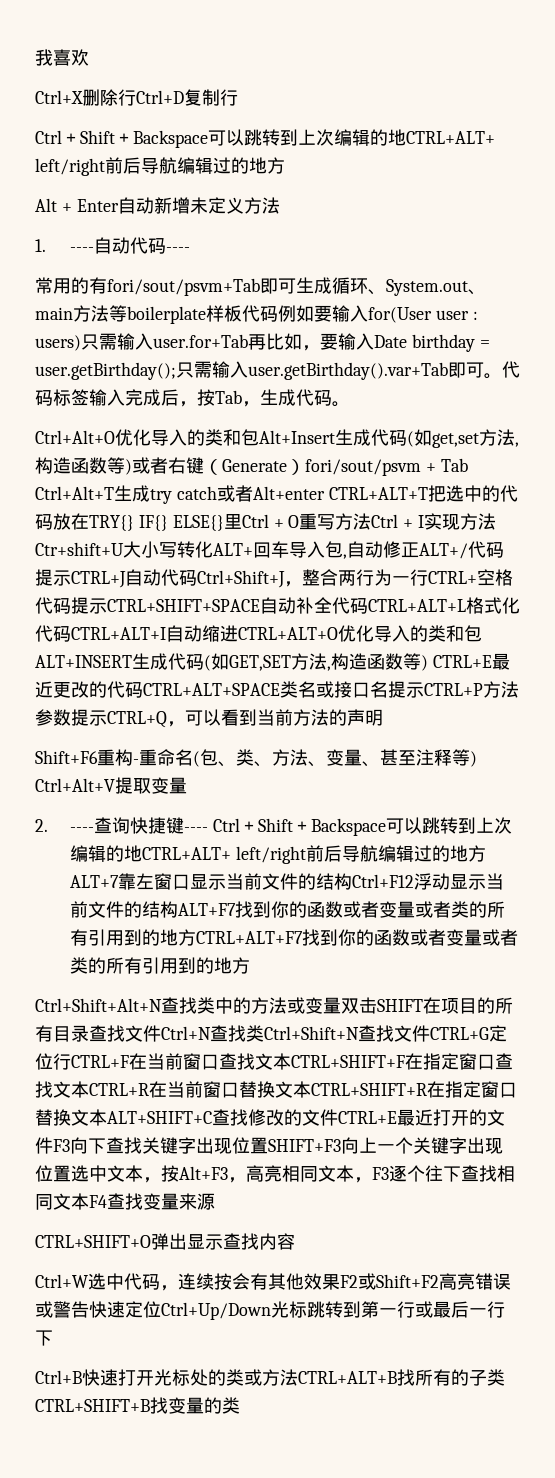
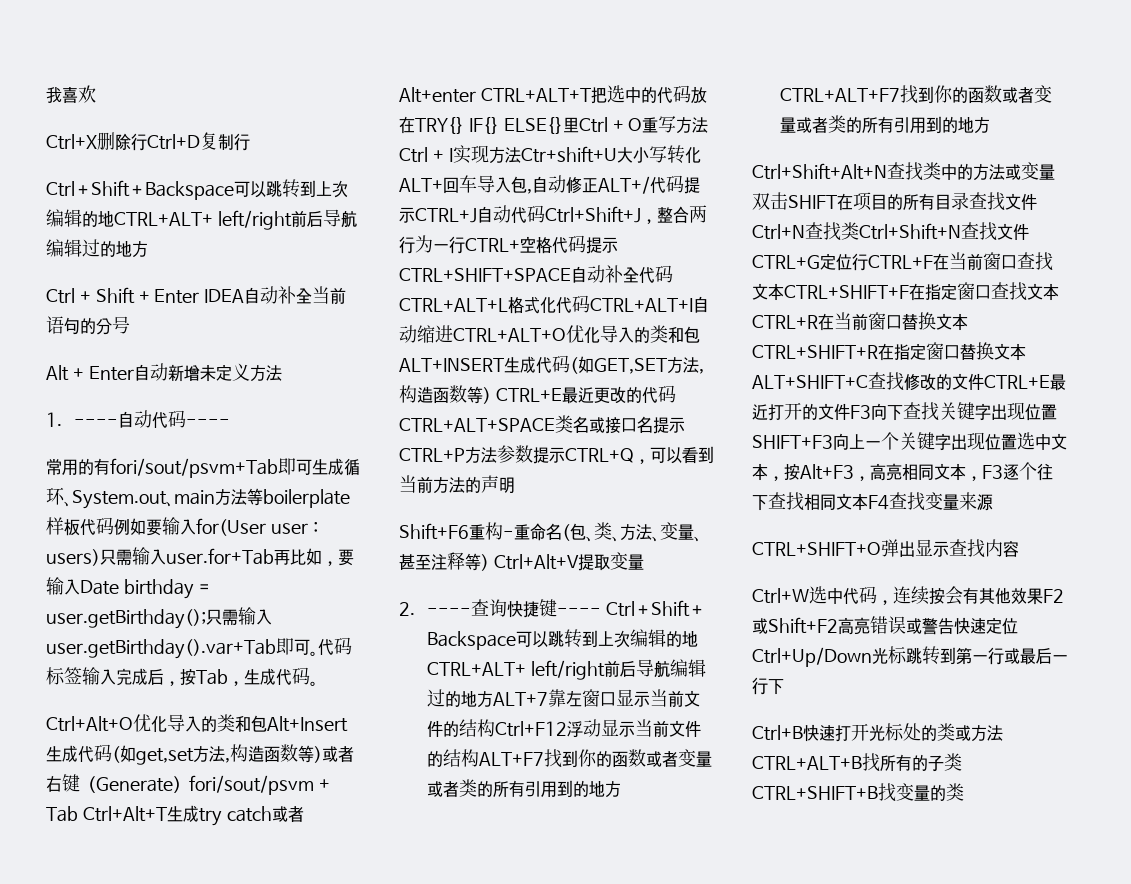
+ Ctrl + Shift + Enter IDEA自动补全当前语句的分号

